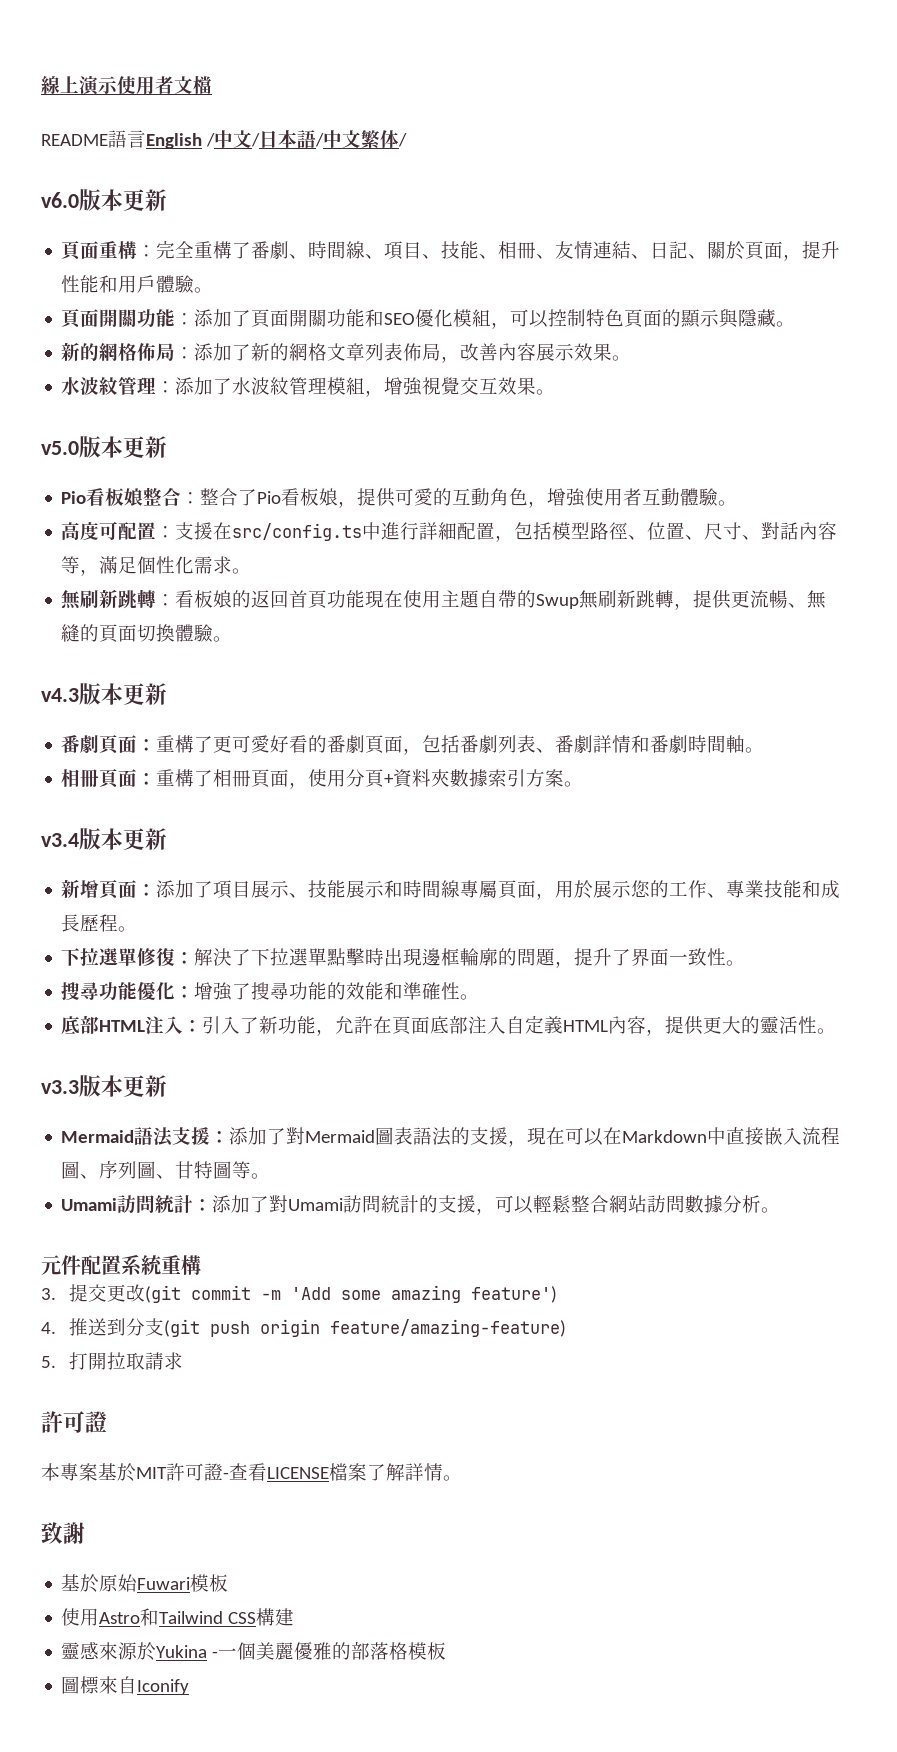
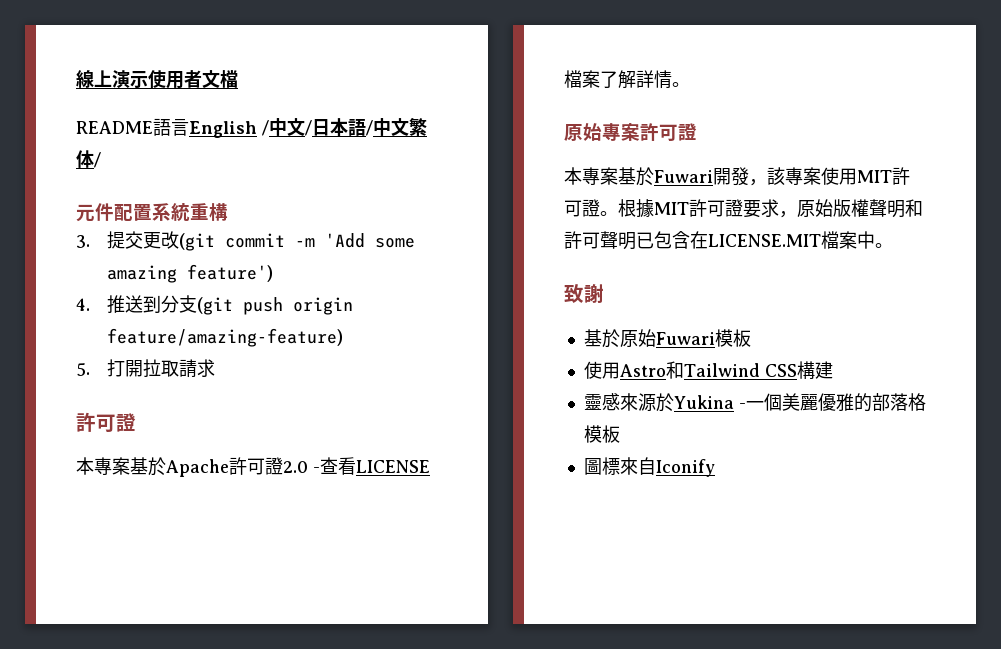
- v6.0版本更新
- 頁面重構：完全重構了番劇、時間線、項目、技能、相冊、友情連結、日記、關於頁面，提升性能和用戶體驗。
- 頁面開關功能：添加了頁面開關功能和SEO優化模組，可以控制特色頁面的顯示與隱藏。
- 新的網格佈局：添加了新的網格文章列表佈局，改善內容展示效果。
- 水波紋管理：添加了水波紋管理模組，增強視覺交互效果。
- v5.0版本更新
- Pio看板娘整合：整合了Pio看板娘，提供可愛的互動角色，增強使用者互動體驗。
- 高度可配置：支援在src/config.ts中進行詳細配置，包括模型路徑、位置、尺寸、對話內容等，滿足個性化需求。
- 無刷新跳轉：看板娘的返回首頁功能現在使用主題自帶的Swup無刷新跳轉，提供更流暢、無縫的頁面切換體驗。
- v4.3版本更新
- 番劇頁面：重構了更可愛好看的番劇頁面，包括番劇列表、番劇詳情和番劇時間軸。
- 相冊頁面：重構了相冊頁面，使用分頁+資料夾數據索引方案。
- v3.4版本更新
- 新增頁面：添加了項目展示、技能展示和時間線專屬頁面，用於展示您的工作、專業技能和成長歷程。
- 下拉選單修復：解決了下拉選單點擊時出現邊框輪廓的問題，提升了界面一致性。
- 搜尋功能優化：增強了搜尋功能的效能和準確性。
- 底部HTML注入：引入了新功能，允許在頁面底部注入自定義HTML內容，提供更大的靈活性。
- v3.3版本更新
- Mermaid語法支援：添加了對Mermaid圖表語法的支援，現在可以在Markdown中直接嵌入流程圖、序列圖、甘特圖等。
- Umami訪問統計：添加了對Umami訪問統計的支援，可以輕鬆整合網站訪問數據分析。
- 本專案基於MIT許可證-查看LICENSE檔案了解詳情。
+ 本專案基於Apache許可證2.0 -查看LICENSE檔案了解詳情。
+ 原始專案許可證
+ 本專案基於Fuwari開發，該專案使用MIT許可證。根據MIT許可證要求，原始版權聲明和許可聲明已包含在LICENSE.MIT檔案中。

